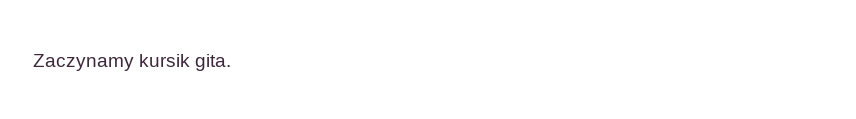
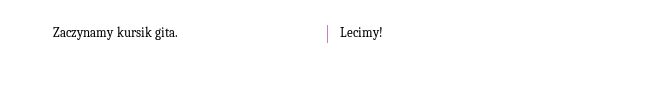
+ Lecimy!

